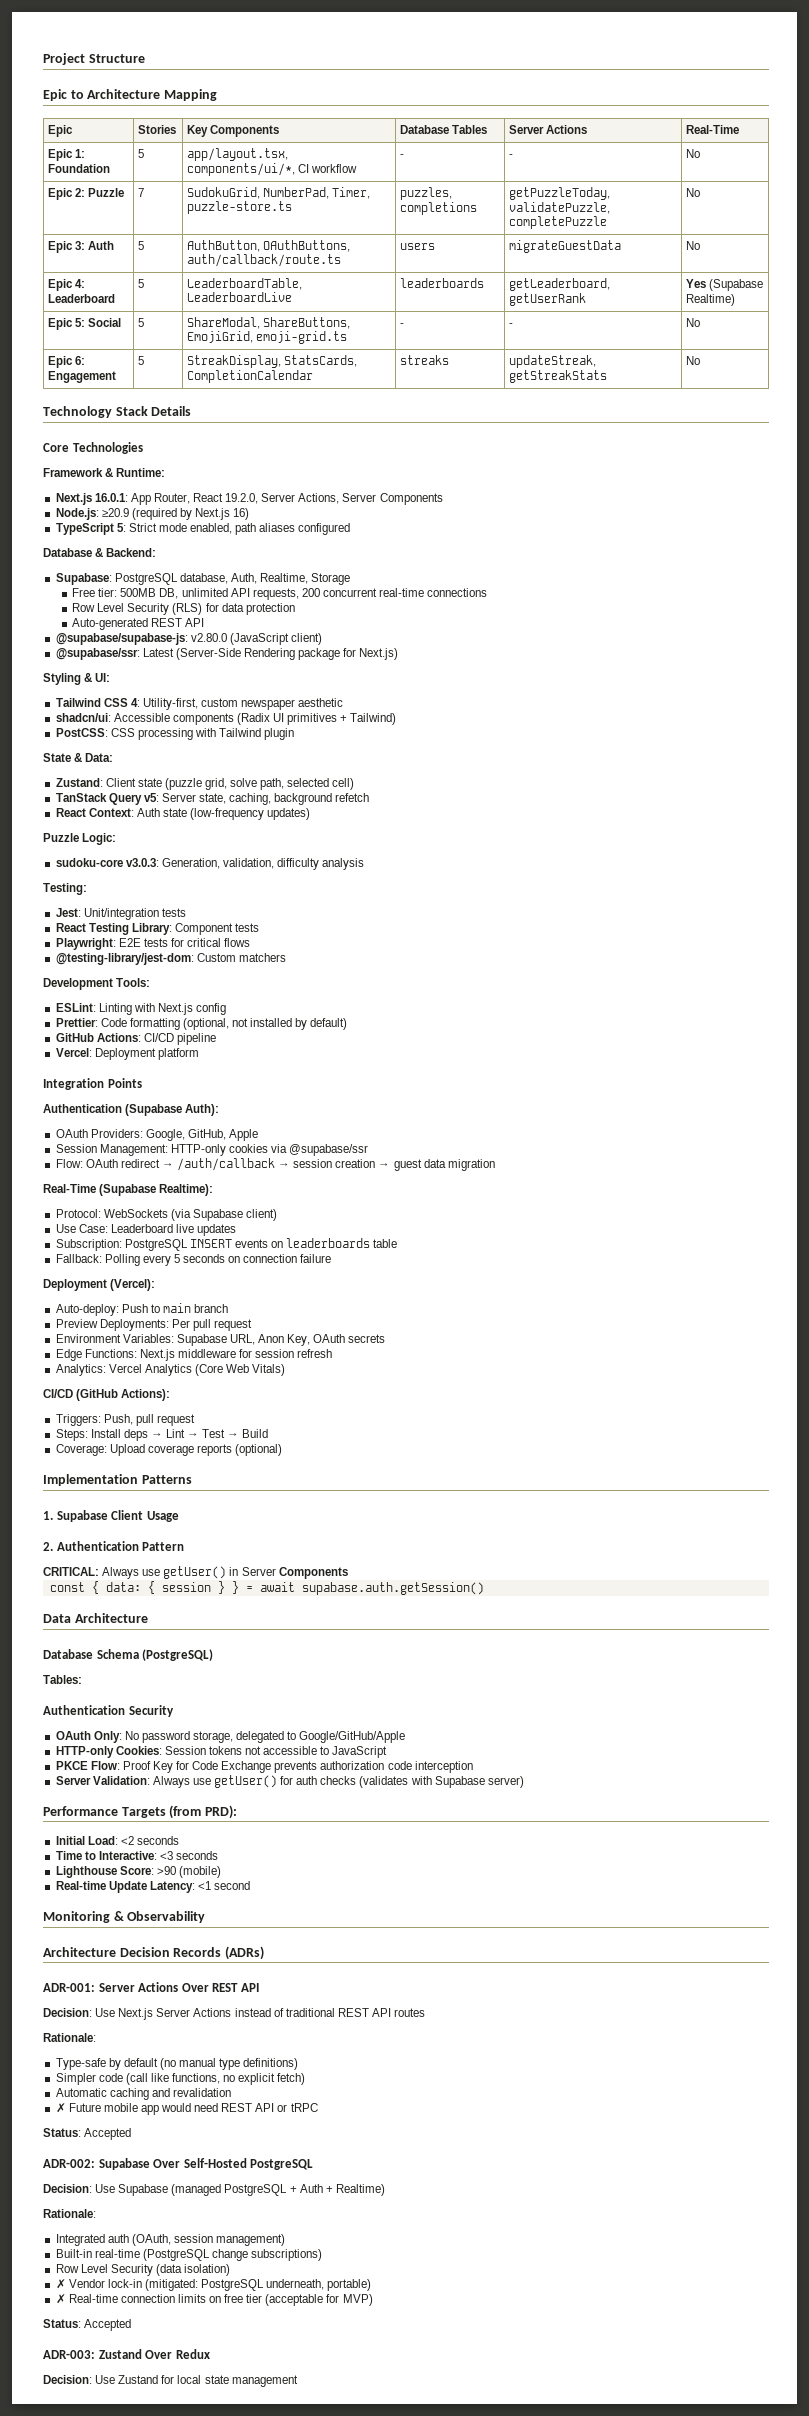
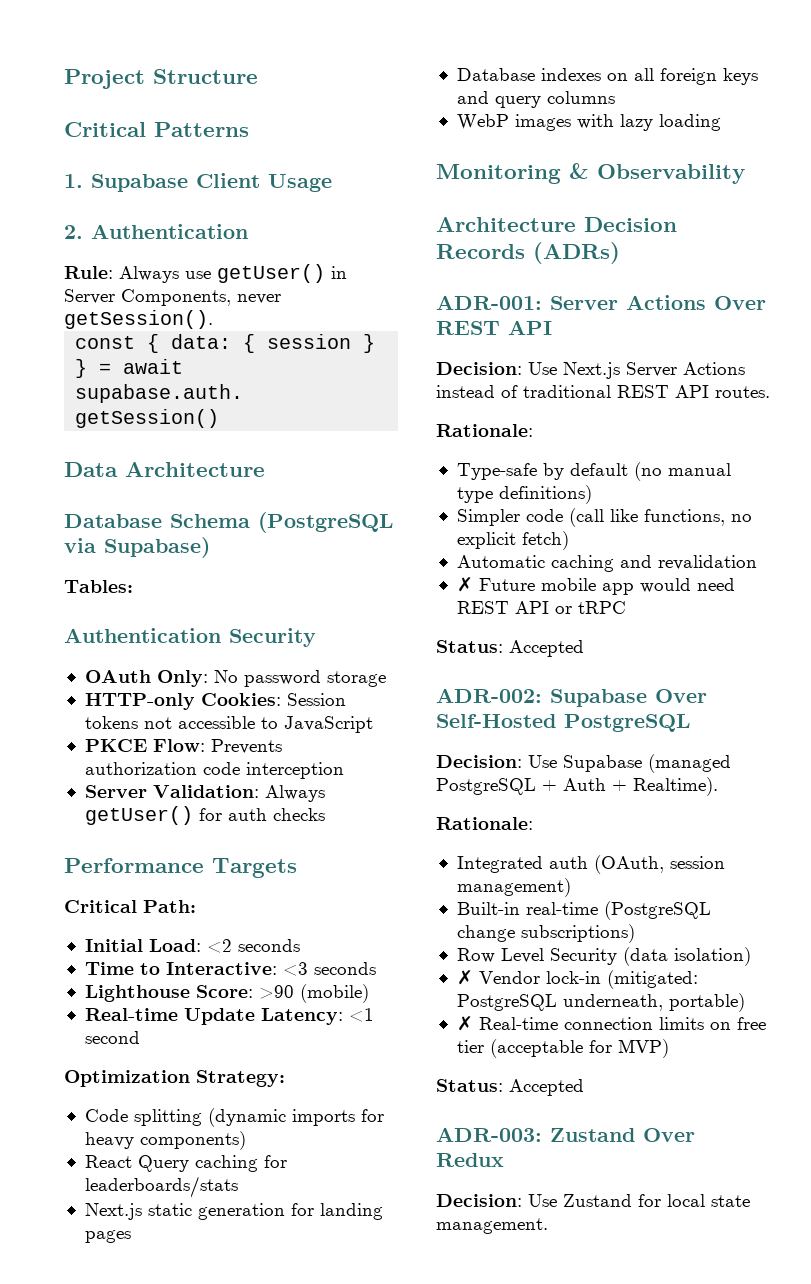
- Epic to Architecture Mapping
- Epic | Stories | Key Components | Database Tables | Server Actions | Real-Time
- Epic 1: Foundation | 5 | app/layout.tsx, components/ui/*, CI workflow | - | - | No
- Epic 2: Puzzle | 7 | SudokuGrid, NumberPad, Timer, puzzle-store.ts | puzzles, completions | getPuzzleToday, validatePuzzle, completePuzzle | No
- Epic 3: Auth | 5 | AuthButton, OAuthButtons, auth/callback/route.ts | users | migrateGuestData | No
- Epic 4: Leaderboard | 5 | LeaderboardTable, LeaderboardLive | leaderboards | getLeaderboard, getUserRank | Yes (Supabase Realtime)
- Epic 5: Social | 5 | ShareModal, ShareButtons, EmojiGrid, emoji-grid.ts | - | - | No
- Epic 6: Engagement | 5 | StreakDisplay, StatsCards, CompletionCalendar | streaks | updateStreak, getStreakStats | No
- Technology Stack Details
- Core Technologies
- Framework & Runtime:
- Next.js 16.0.1: App Router, React 19.2.0, Server Actions, Server Components
- Node.js: ≥20.9 (required by Next.js 16)
- TypeScript 5: Strict mode enabled, path aliases configured
- Database & Backend:
- Supabase: PostgreSQL database, Auth, Realtime, Storage
- Free tier: 500MB DB, unlimited API requests, 200 concurrent real-time connections
- Row Level Security (RLS) for data protection
- Auto-generated REST API
- @supabase/supabase-js: v2.80.0 (JavaScript client)
- @supabase/ssr: Latest (Server-Side Rendering package for Next.js)
- Styling & UI:
- Tailwind CSS 4: Utility-first, custom newspaper aesthetic
- shadcn/ui: Accessible components (Radix UI primitives + Tailwind)
- PostCSS: CSS processing with Tailwind plugin
- State & Data:
- Zustand: Client state (puzzle grid, solve path, selected cell)
- TanStack Query v5: Server state, caching, background refetch
- React Context: Auth state (low-frequency updates)
- Puzzle Logic:
- sudoku-core v3.0.3: Generation, validation, difficulty analysis
- Testing:
- Jest: Unit/integration tests
- React Testing Library: Component tests
- Playwright: E2E tests for critical flows
- @testing-library/jest-dom: Custom matchers
- Development Tools:
- ESLint: Linting with Next.js config
- Prettier: Code formatting (optional, not installed by default)
- GitHub Actions: CI/CD pipeline
- Vercel: Deployment platform
- Integration Points
- Authentication (Supabase Auth):
- OAuth Providers: Google, GitHub, Apple
- Session Management: HTTP-only cookies via @supabase/ssr
- Flow: OAuth redirect → /auth/callback → session creation → guest data migration
- Real-Time (Supabase Realtime):
- Protocol: WebSockets (via Supabase client)
- Use Case: Leaderboard live updates
- Subscription: PostgreSQL INSERT events on leaderboards table
- Fallback: Polling every 5 seconds on connection failure
- Deployment (Vercel):
- Auto-deploy: Push to main branch
- Preview Deployments: Per pull request
- Environment Variables: Supabase URL, Anon Key, OAuth secrets
- Edge Functions: Next.js middleware for session refresh
- Analytics: Vercel Analytics (Core Web Vitals)
- CI/CD (GitHub Actions):
- Triggers: Push, pull request
- Steps: Install deps → Lint → Test → Build
- Coverage: Upload coverage reports (optional)
- Implementation Patterns
+ Critical Patterns
- 2. Authentication Pattern
- CRITICAL: Always use getUser() in Server Components
+ 2. Authentication
+ Rule: Always use getUser() in Server Components, never getSession().
- Database Schema (PostgreSQL)
+ Database Schema (PostgreSQL via Supabase)
- OAuth Only: No password storage, delegated to Google/GitHub/Apple
+ OAuth Only: No password storage
- PKCE Flow: Proof Key for Code Exchange prevents authorization code interception
+ PKCE Flow: Prevents authorization code interception
- Server Validation: Always use getUser() for auth checks (validates with Supabase server)
+ Server Validation: Always getUser() for auth checks
- Performance Targets (from PRD):
+ Performance Targets
+ Critical Path:
+ Optimization Strategy:
+ Code splitting (dynamic imports for heavy components)
+ React Query caching for leaderboards/stats
+ Next.js static generation for landing pages
+ Database indexes on all foreign keys and query columns
+ WebP images with lazy loading
- Decision: Use Next.js Server Actions instead of traditional REST API routes
+ Decision: Use Next.js Server Actions instead of traditional REST API routes.
- Decision: Use Supabase (managed PostgreSQL + Auth + Realtime)
+ Decision: Use Supabase (managed PostgreSQL + Auth + Realtime).
- Decision: Use Zustand for local state management
+ Decision: Use Zustand for local state management.

